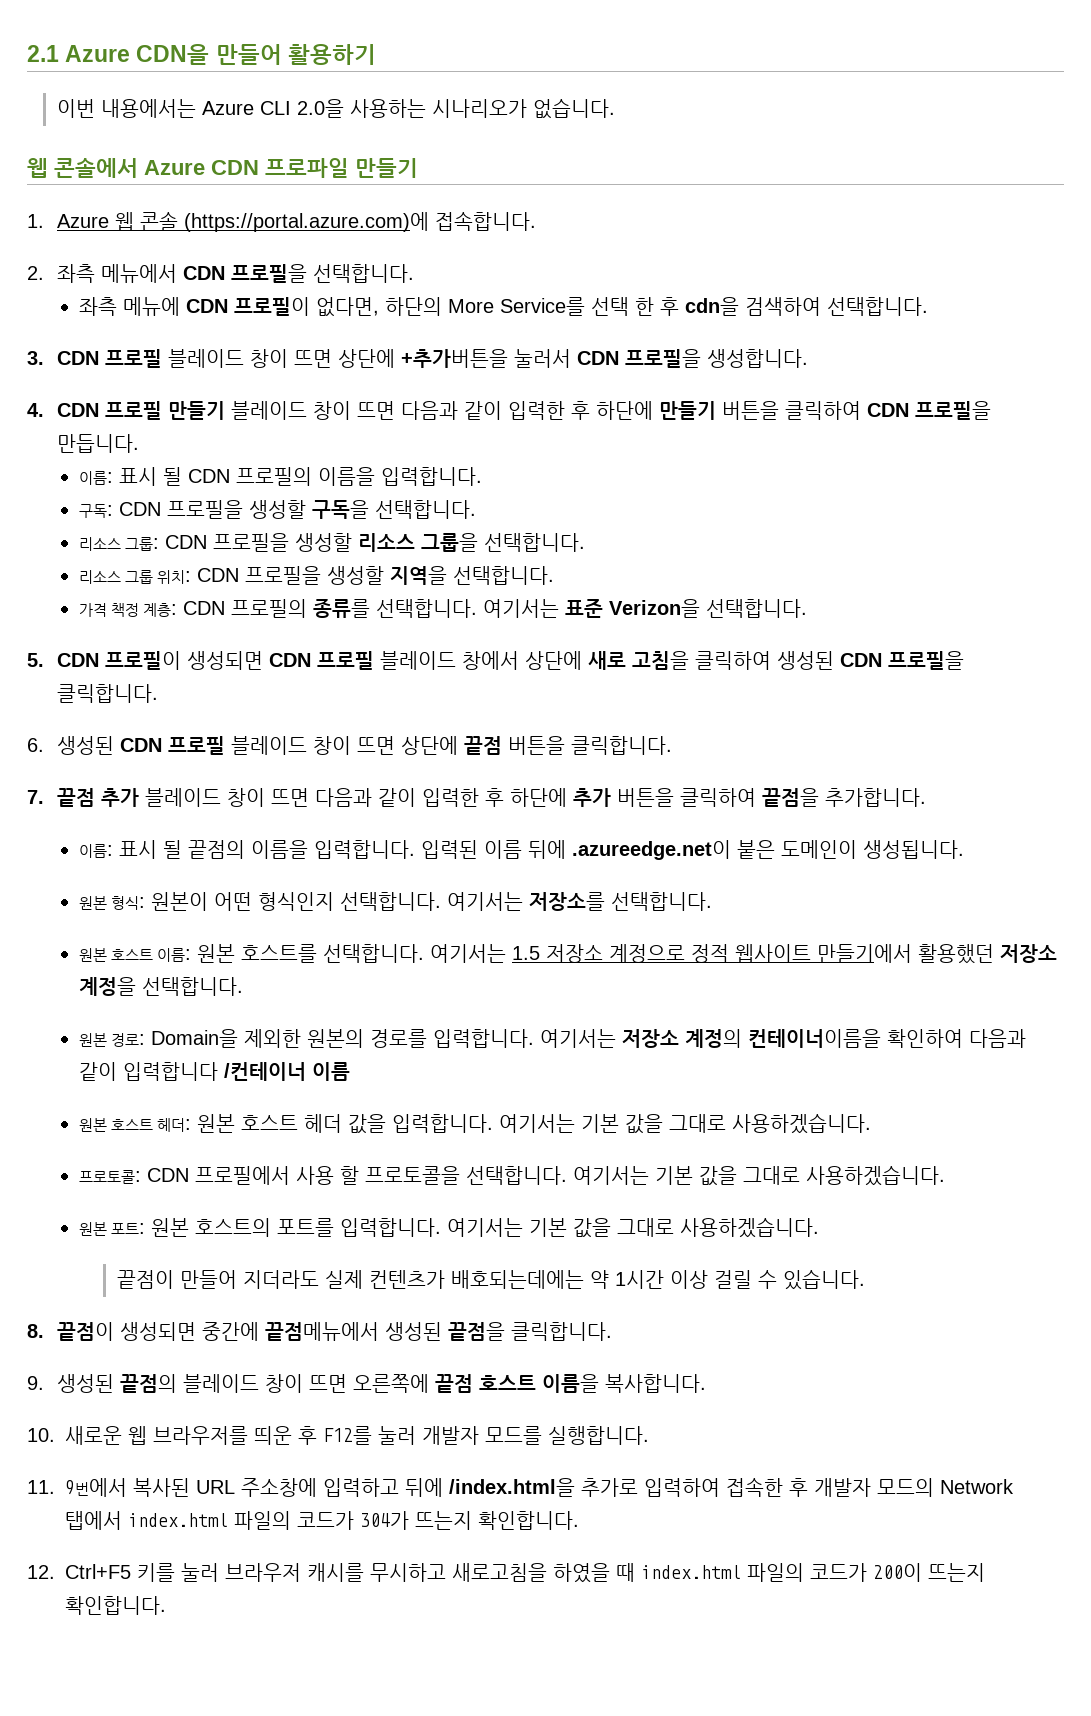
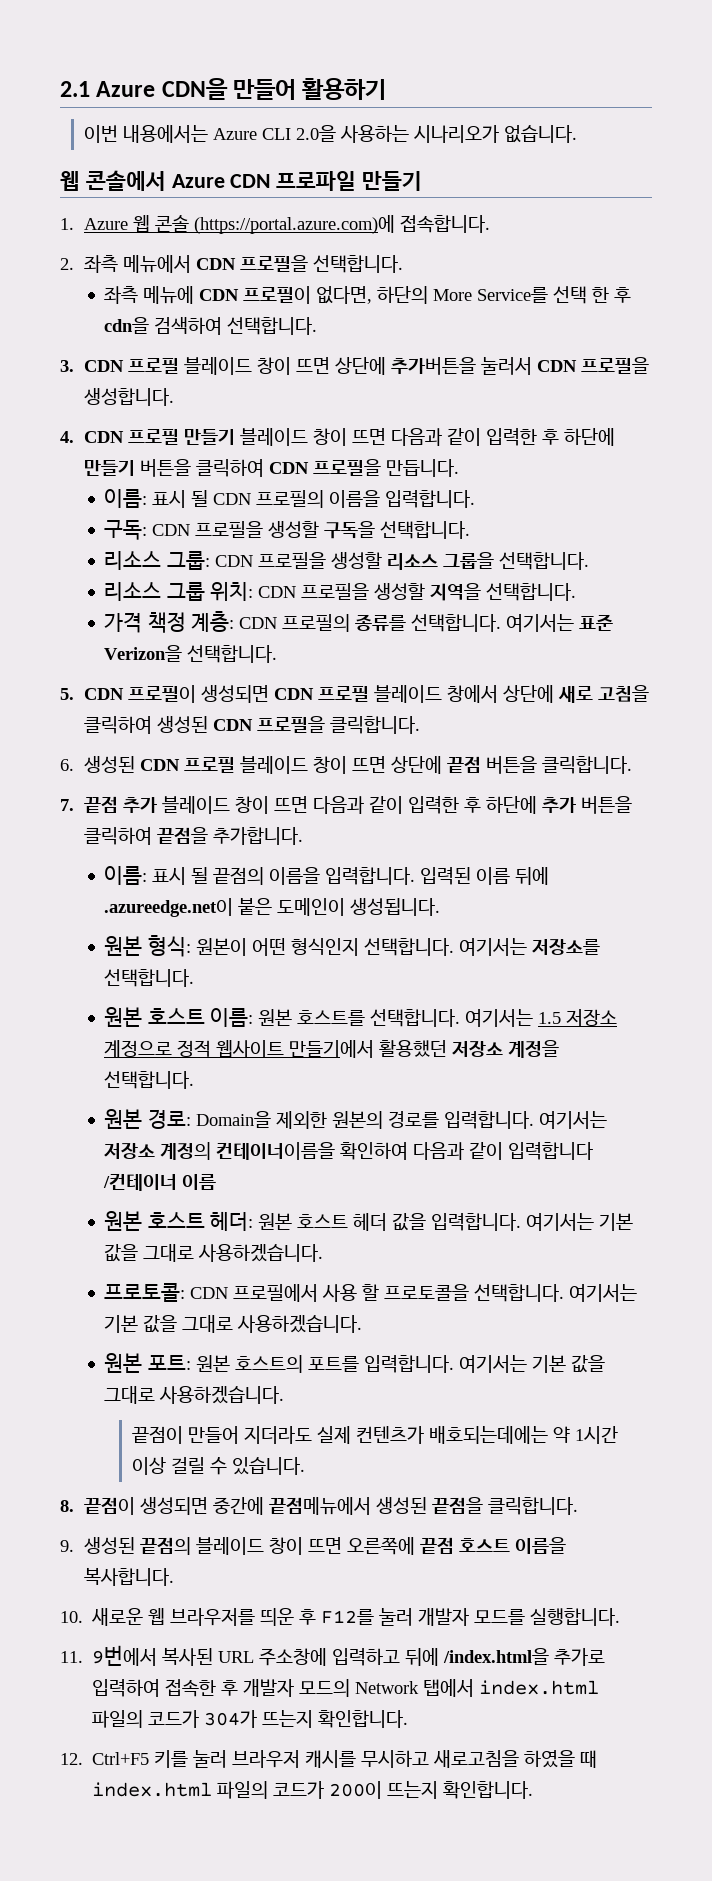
- 3. CDN 프로필 블레이드 창이 뜨면 상단에 +추가버튼을 눌러서 CDN 프로필을 생성합니다.
+ 3. CDN 프로필 블레이드 창이 뜨면 상단에 추가버튼을 눌러서 CDN 프로필을 생성합니다.

